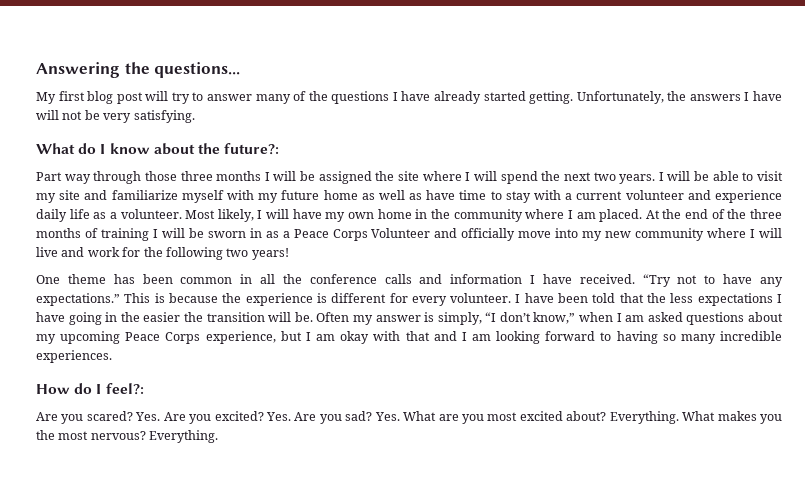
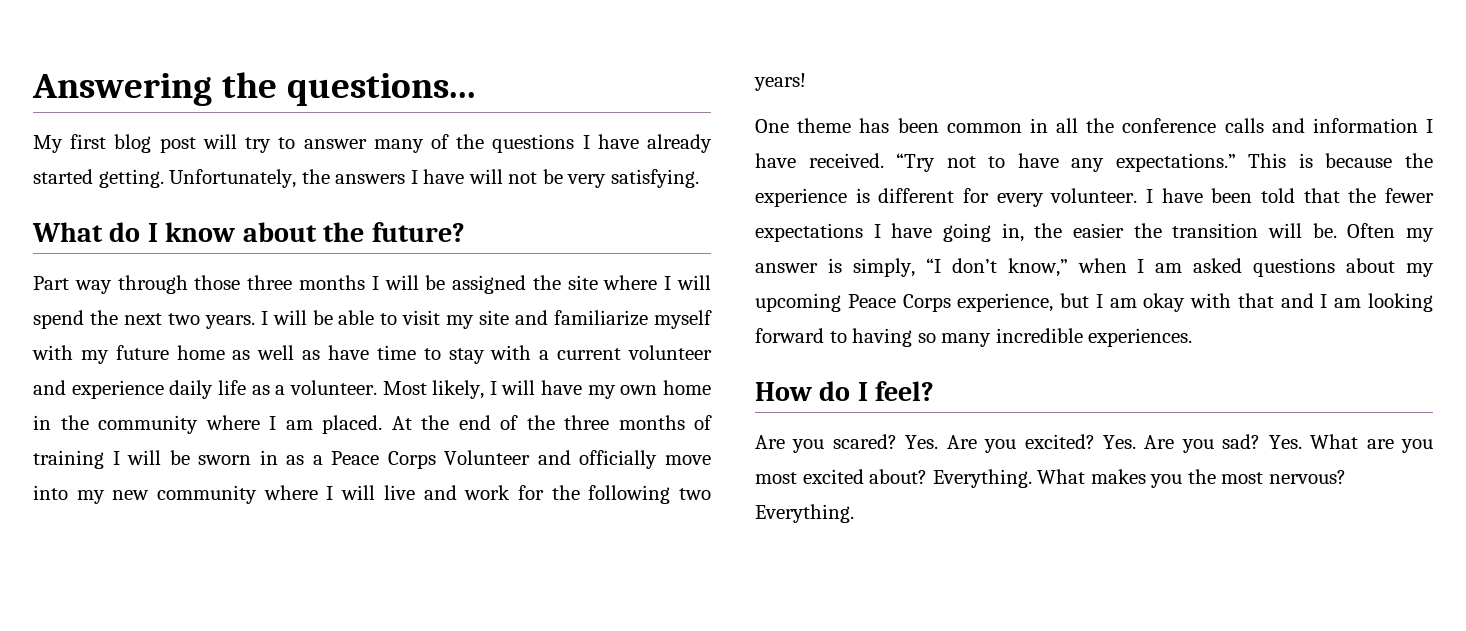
- What do I know about the future?:
+ What do I know about the future?
- I have been told that the less expectations I have going in the easier the transition will be.
+ I have been told that the fewer expectations I have going in, the easier the transition will be.
- How do I feel?:
+ How do I feel?

